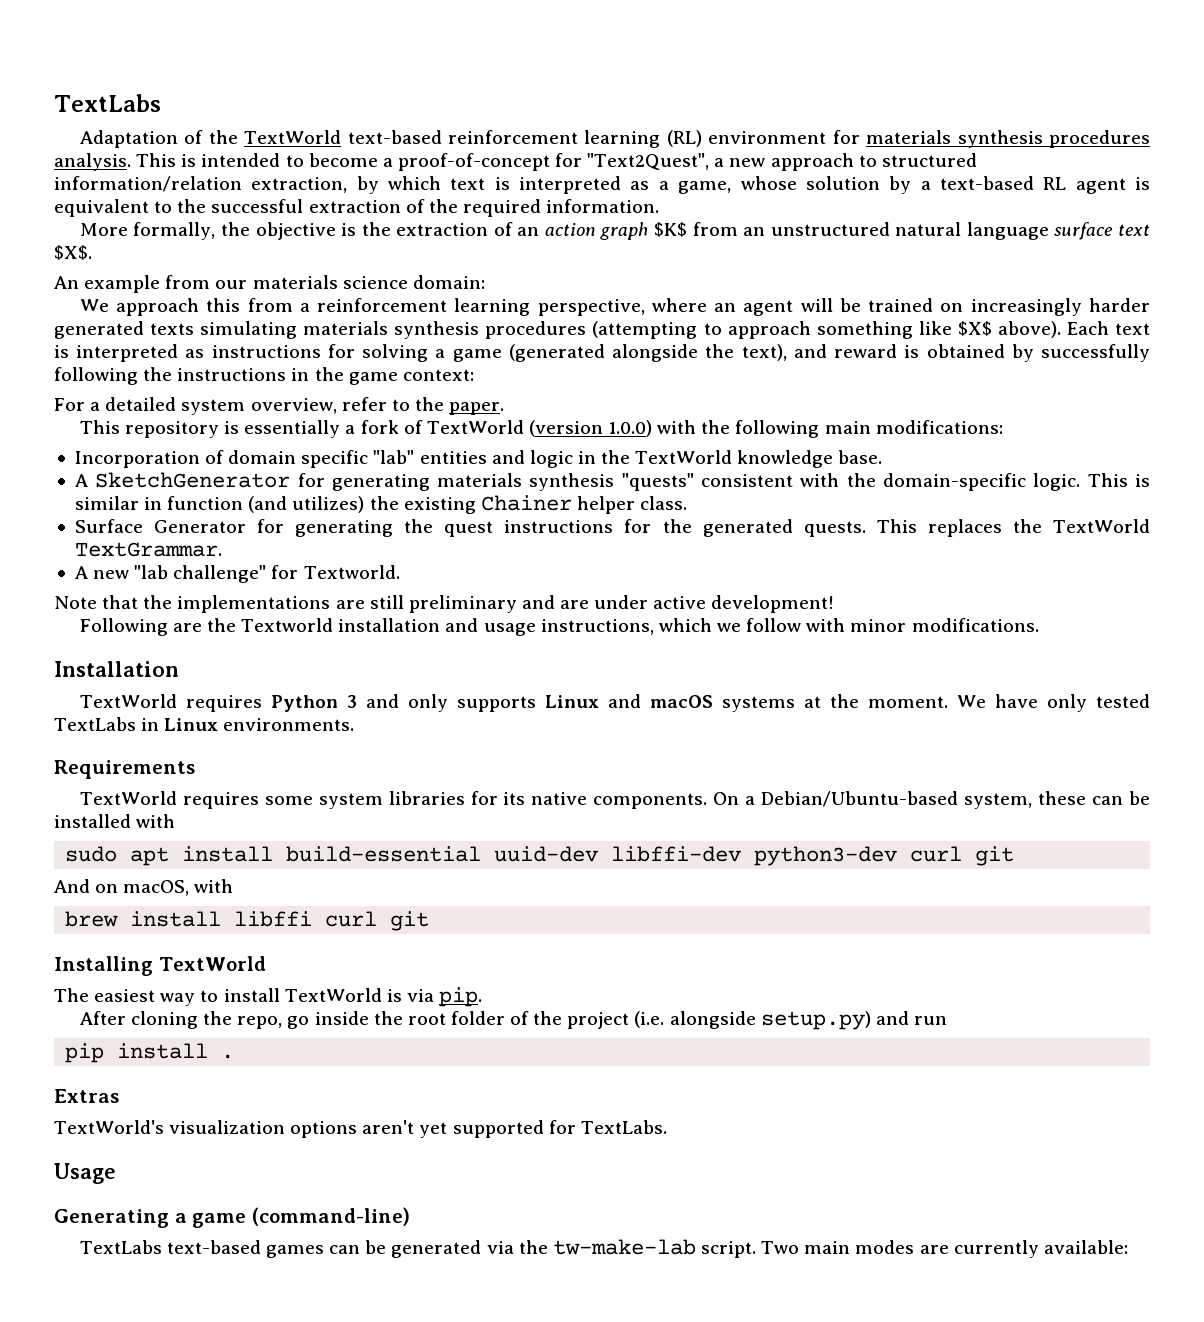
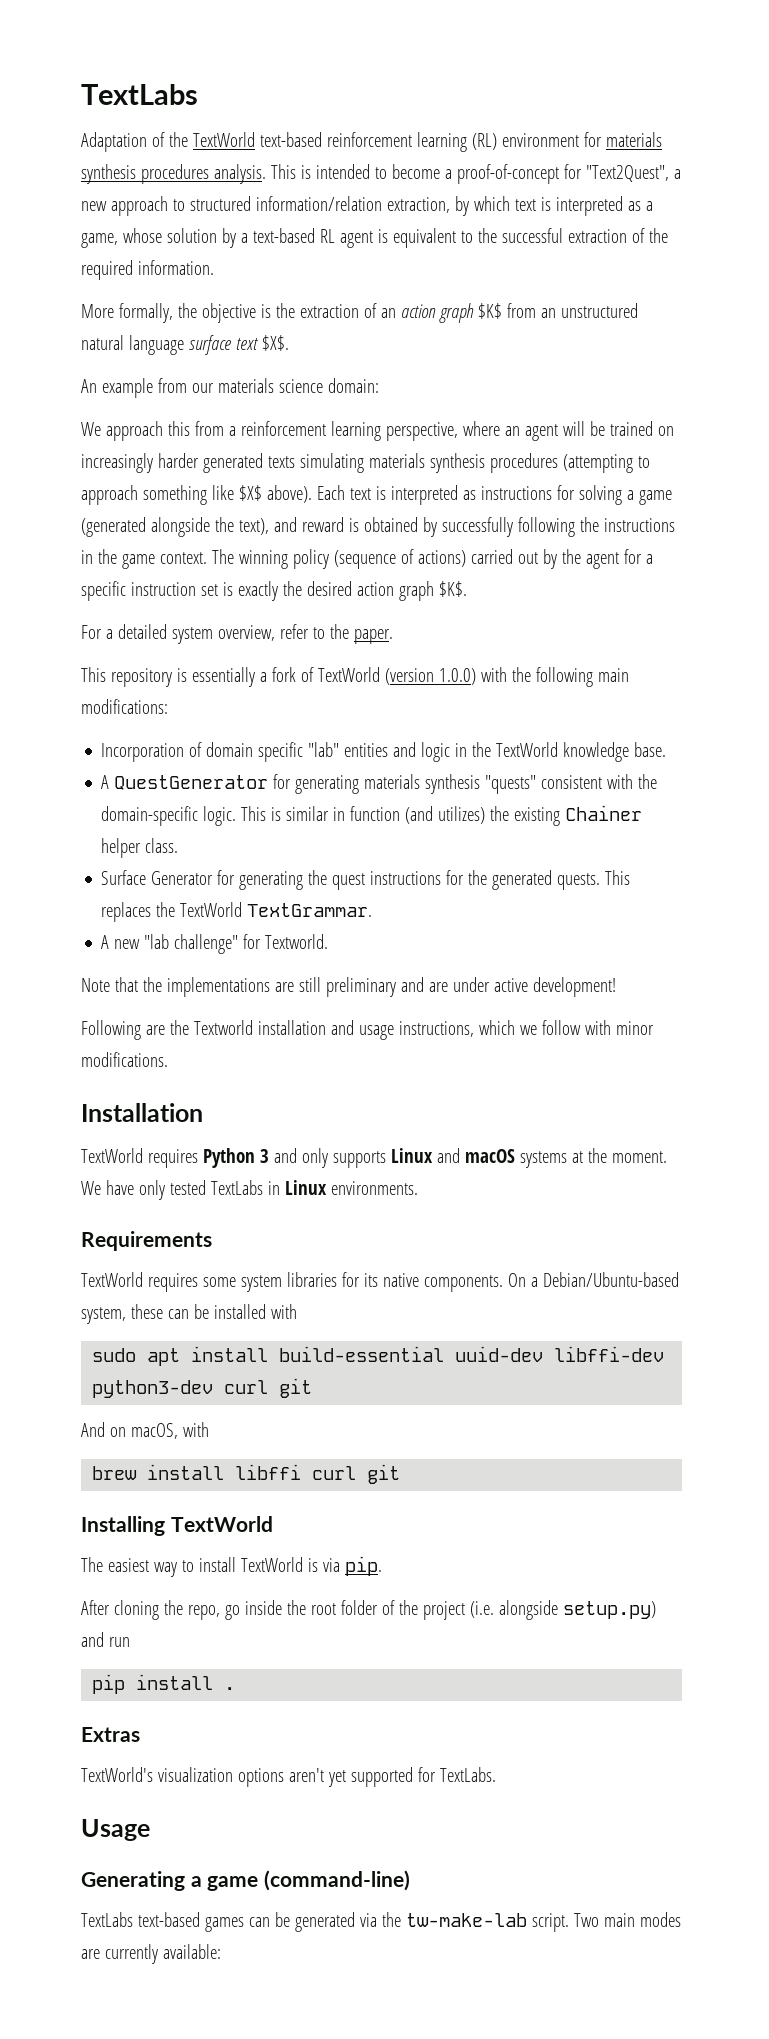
- Each text is interpreted as instructions for solving a game (generated alongside the text), and reward is obtained by successfully following the instructions in the game context:
+ Each text is interpreted as instructions for solving a game (generated alongside the text), and reward is obtained by successfully following the instructions in the game context. The winning policy (sequence of actions) carried out by the agent for a specific instruction set is exactly the desired action graph $K$.
- A SketchGenerator for generating materials synthesis "quests" consistent with the domain-specific logic.
+ A QuestGenerator for generating materials synthesis "quests" consistent with the domain-specific logic.

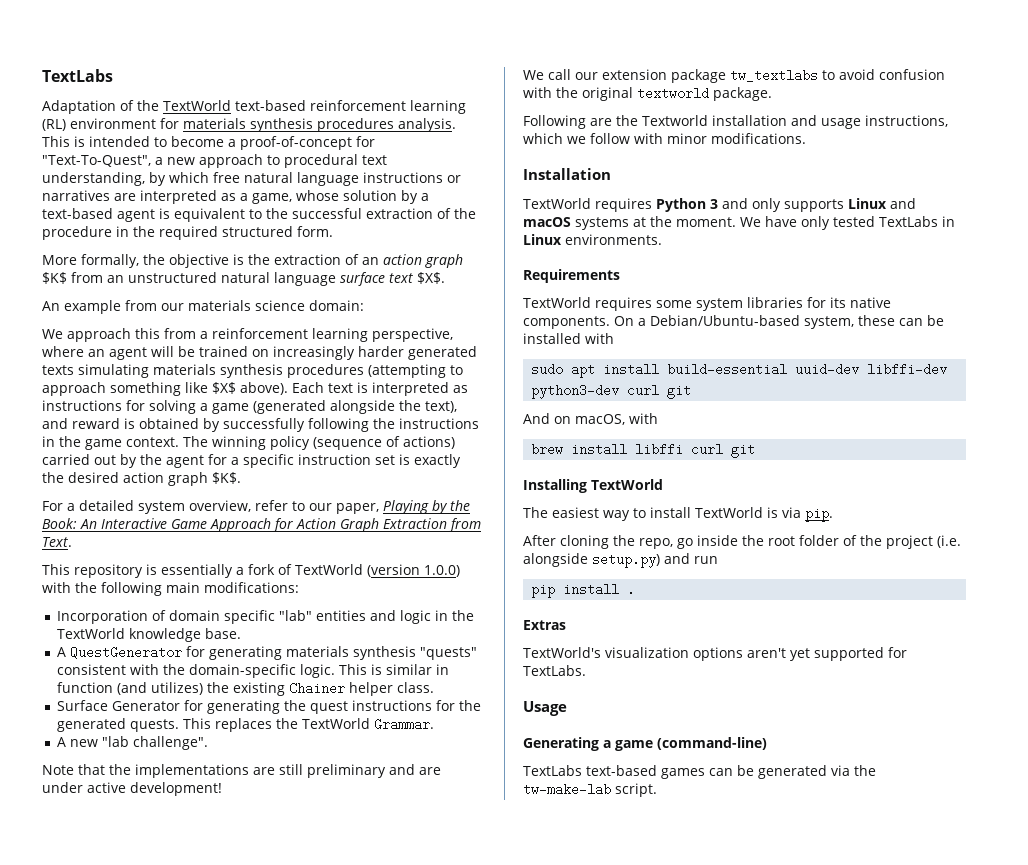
- This is intended to become a proof-of-concept for "Text2Quest", a new approach to structured information/relation extraction, by which text is interpreted as a game, whose solution by a text-based RL agent is equivalent to the successful extraction of the required information.
+ This is intended to become a proof-of-concept for "Text-To-Quest", a new approach to procedural text understanding, by which free natural language instructions or narratives are interpreted as a game, whose solution by a text-based agent is equivalent to the successful extraction of the procedure in the required structured form.
- For a detailed system overview, refer to the paper.
+ For a detailed system overview, refer to our paper, Playing by the Book: An Interactive Game Approach for Action Graph Extraction from Text.
- This replaces the TextWorld TextGrammar.
+ This replaces the TextWorld Grammar.
- A new "lab challenge" for Textworld.
+ A new "lab challenge".
+ We call our extension package tw_textlabs to avoid confusion with the original textworld package.
- Two main modes are currently available:

